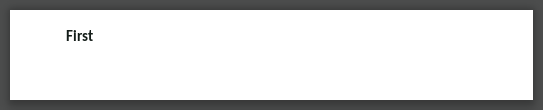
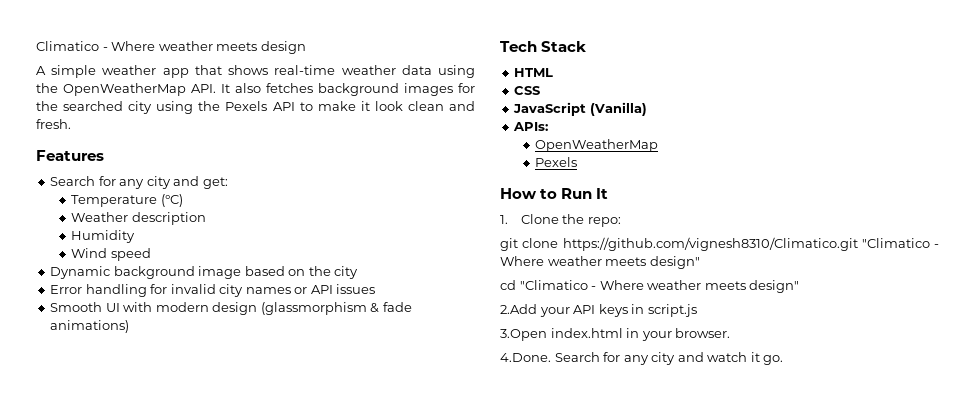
- First
+ Climatico - Where weather meets design
+ A simple weather app that shows real-time weather data using the OpenWeatherMap API. It also fetches background images for the searched city using the Pexels API to make it look clean and fresh.
+ Features
+ Search for any city and get:
+ Temperature (°C)
+ Weather description
+ Humidity
+ Wind speed
+ Dynamic background image based on the city
+ Error handling for invalid city names or API issues
+ Smooth UI with modern design (glassmorphism & fade animations)
+ Tech Stack
+ HTML
+ CSS
+ JavaScript (Vanilla)
+ APIs:
+ OpenWeatherMap
+ Pexels
+ How to Run It
+ 1. Clone the repo:
+ git clone https://github.com/vignesh8310/Climatico.git "Climatico - Where weather meets design"
+ cd "Climatico - Where weather meets design"
+ 2.Add your API keys in script.js
+ 3.Open index.html in your browser.
+ 4.Done. Search for any city and watch it go.

